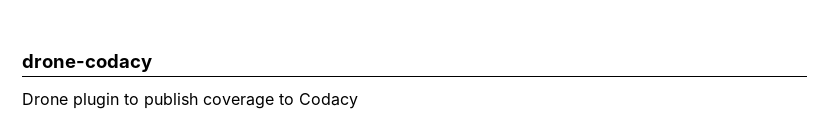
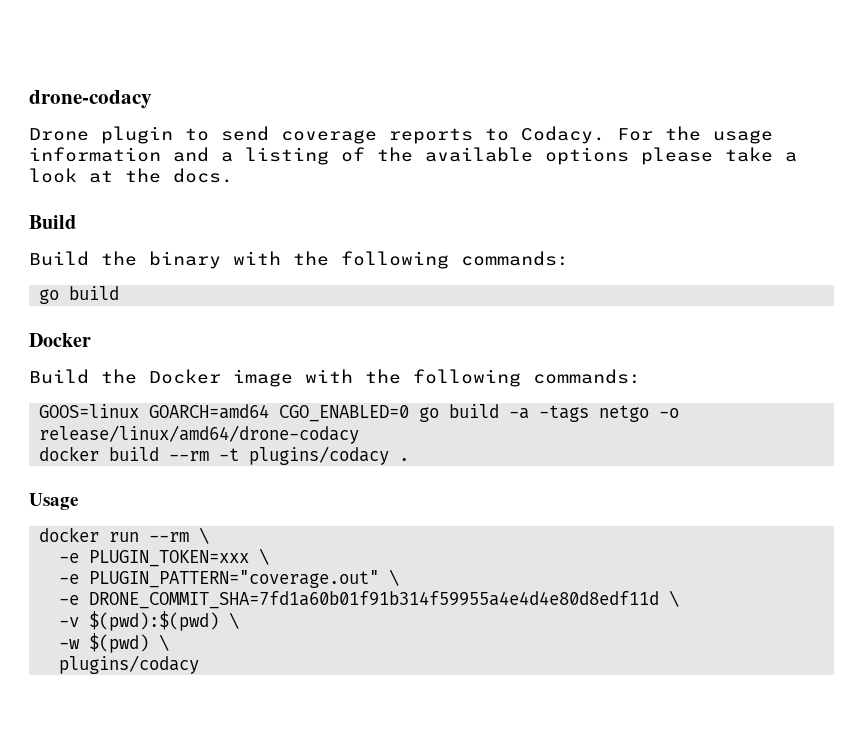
- Drone plugin to publish coverage to Codacy
+ Drone plugin to send coverage reports to Codacy. For the usage information and a listing of the available options please take a look at the docs.
+ Build
+ Build the binary with the following commands:
+ go build
+ Docker
+ Build the Docker image with the following commands:
+ GOOS=linux GOARCH=amd64 CGO_ENABLED=0 go build -a -tags netgo -o release/linux/amd64/drone-codacy
+ docker build --rm -t plugins/codacy .
+ Usage
+ docker run --rm \
+ -e PLUGIN_TOKEN=xxx \
+ -e PLUGIN_PATTERN="coverage.out" \
+ -e DRONE_COMMIT_SHA=7fd1a60b01f91b314f59955a4e4d4e80d8edf11d \
+ -v $(pwd):$(pwd) \
+ -w $(pwd) \
+ plugins/codacy

